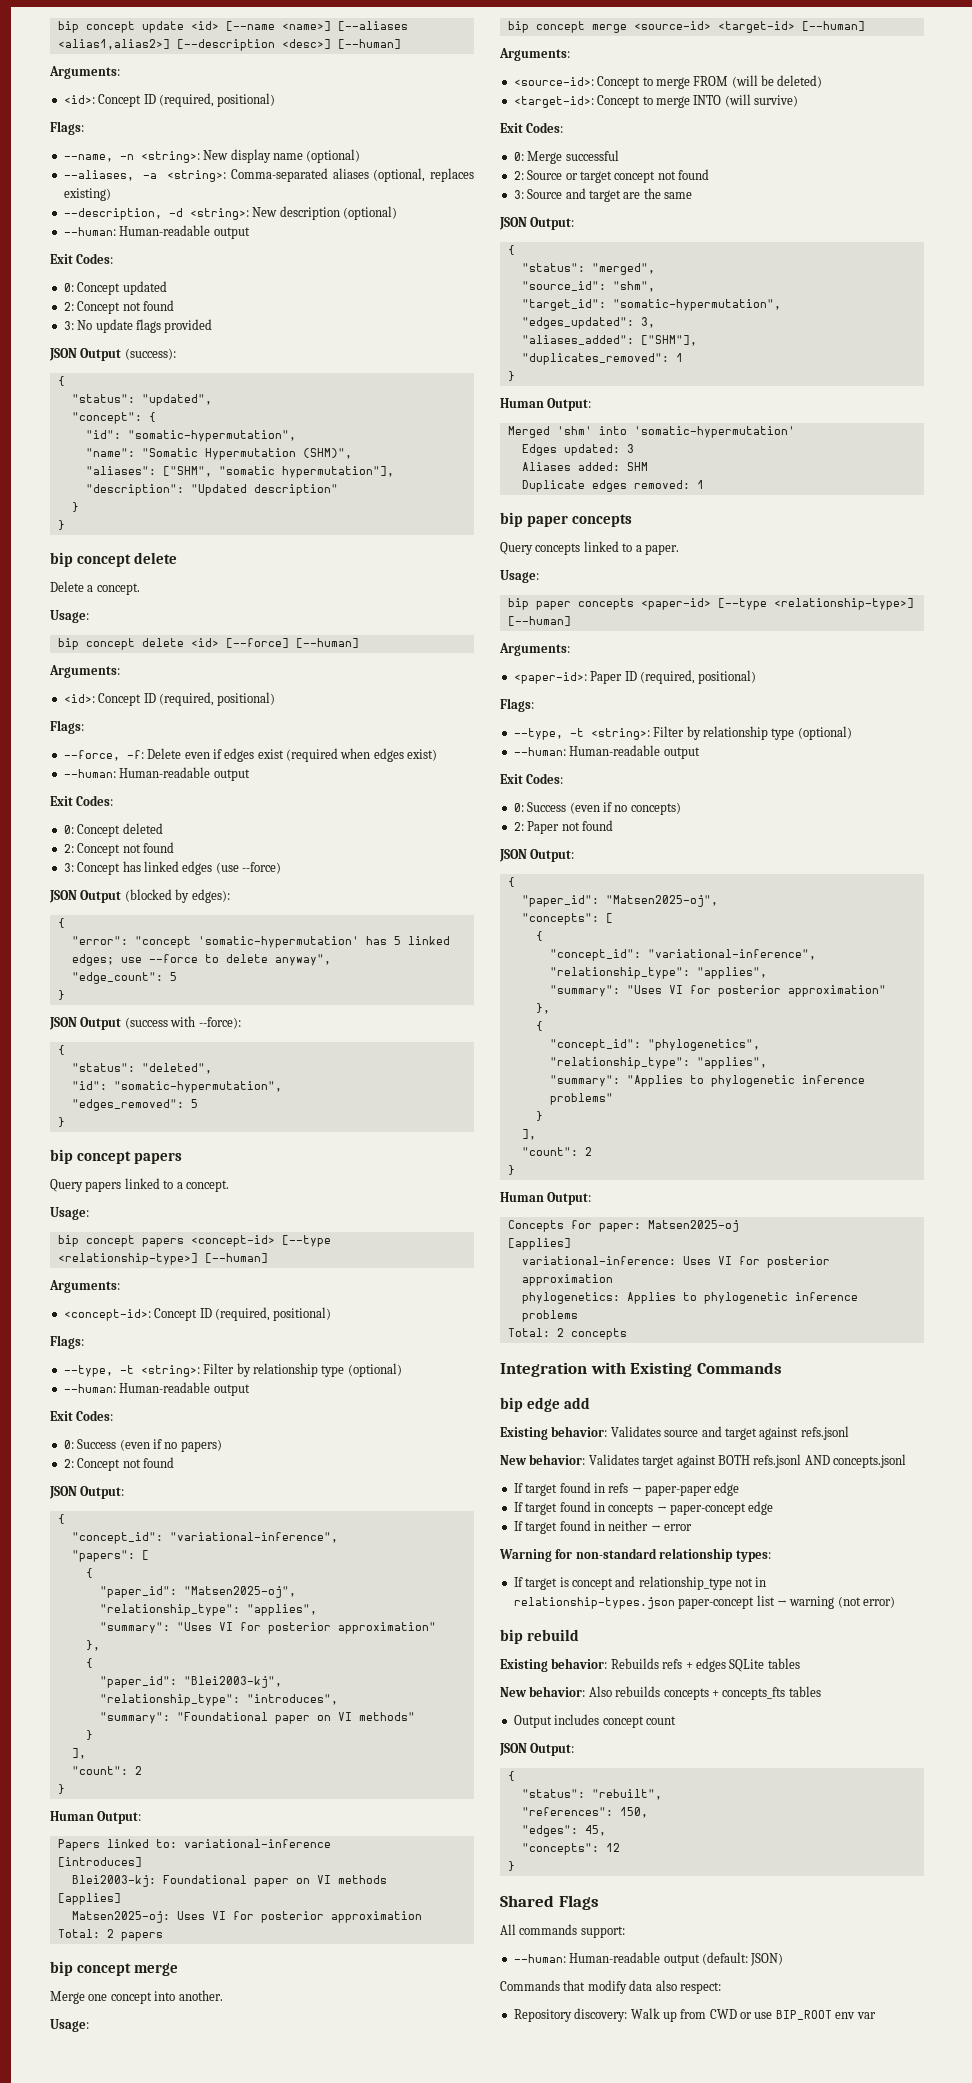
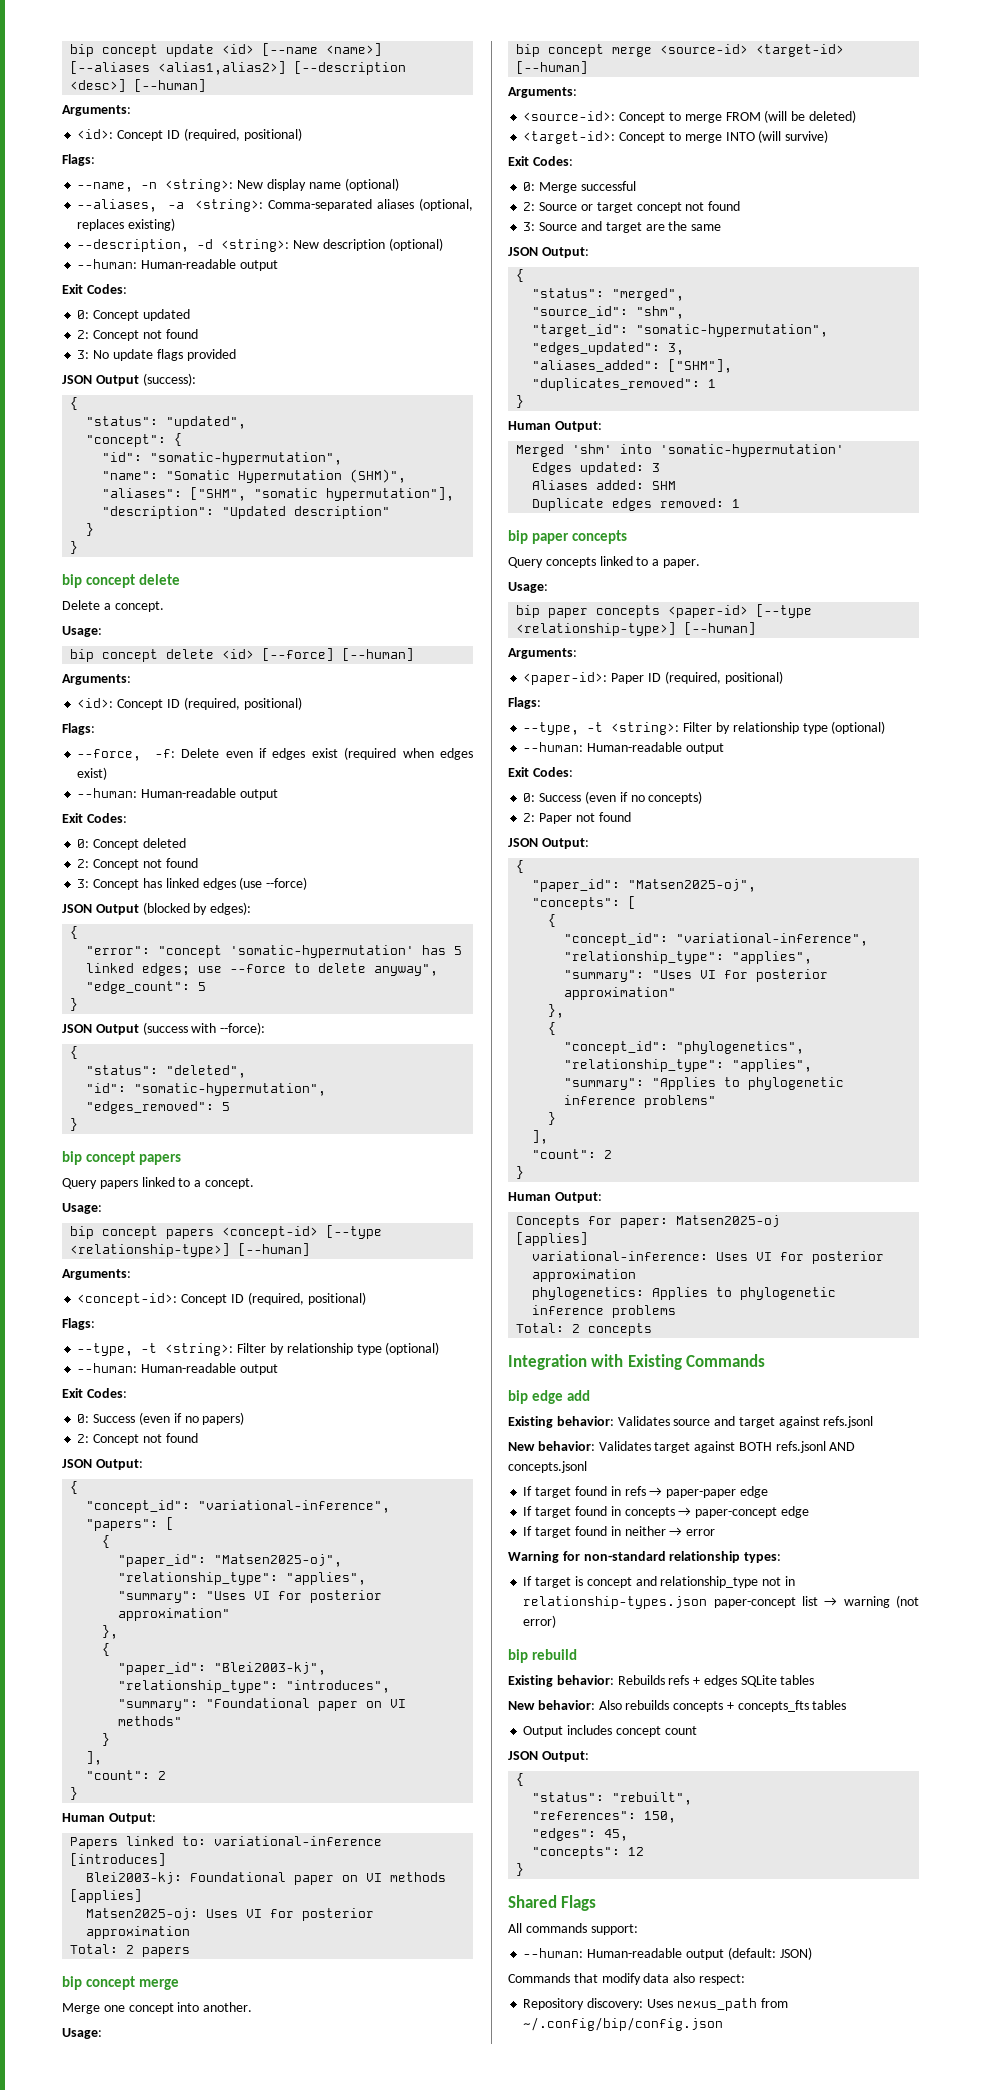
- Repository discovery: Walk up from CWD or use BIP_ROOT env var
+ Repository discovery: Uses nexus_path from ~/.config/bip/config.json

